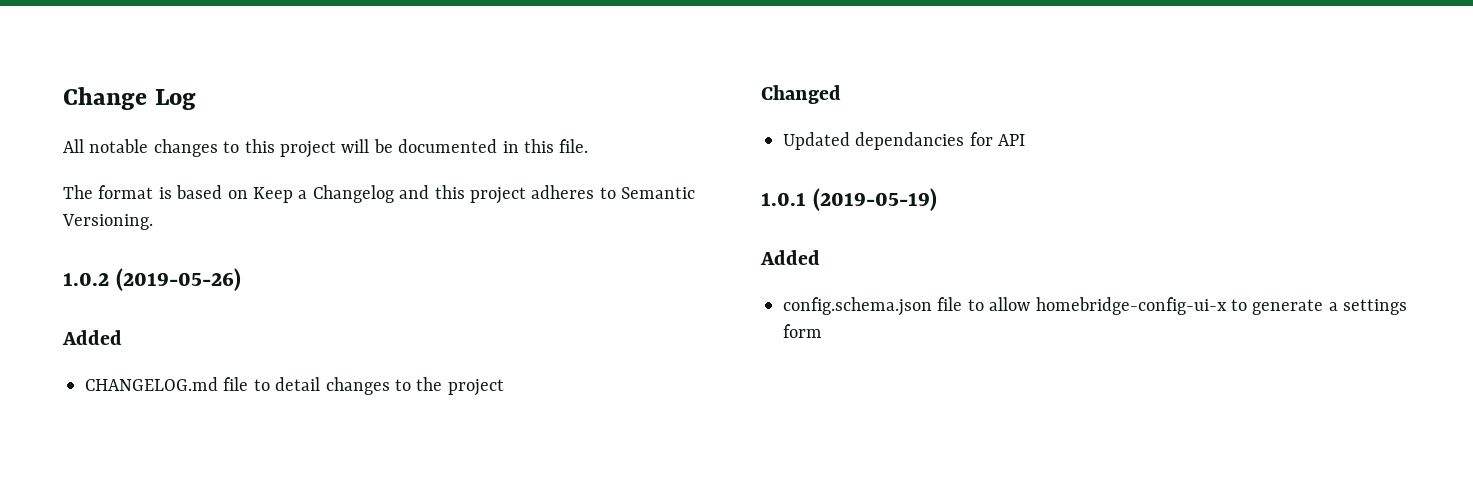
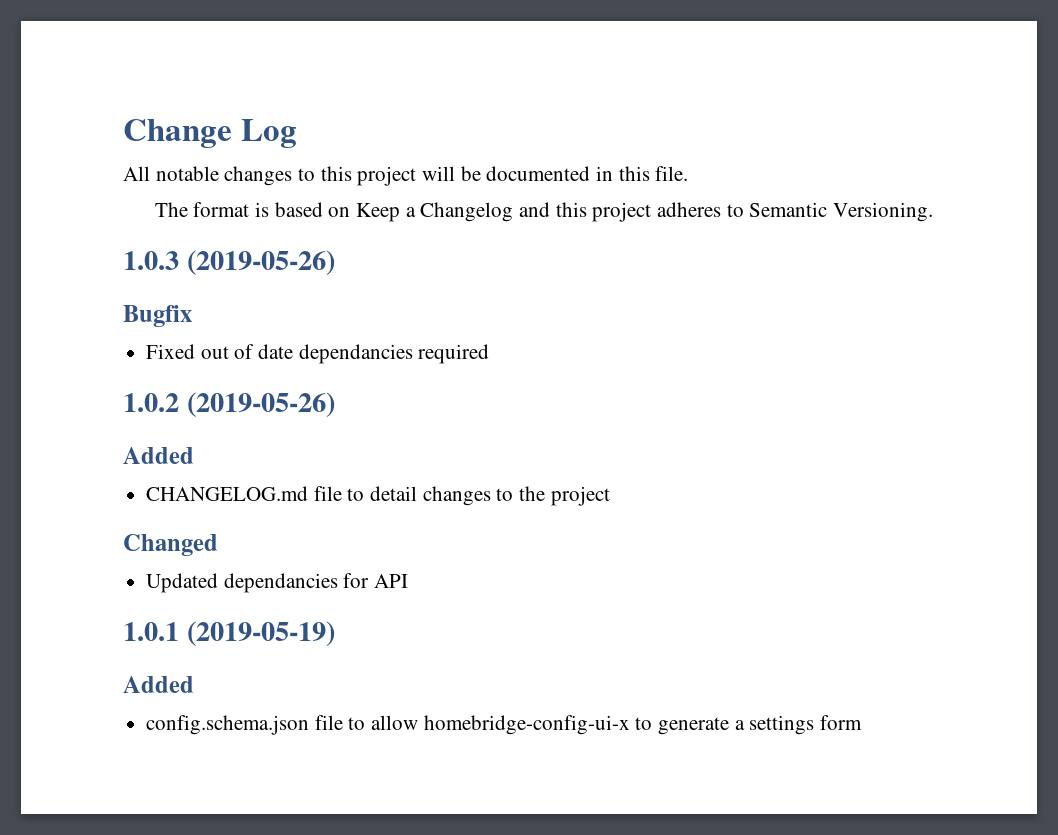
+ 1.0.3 (2019-05-26)
+ Bugfix
+ Fixed out of date dependancies required

